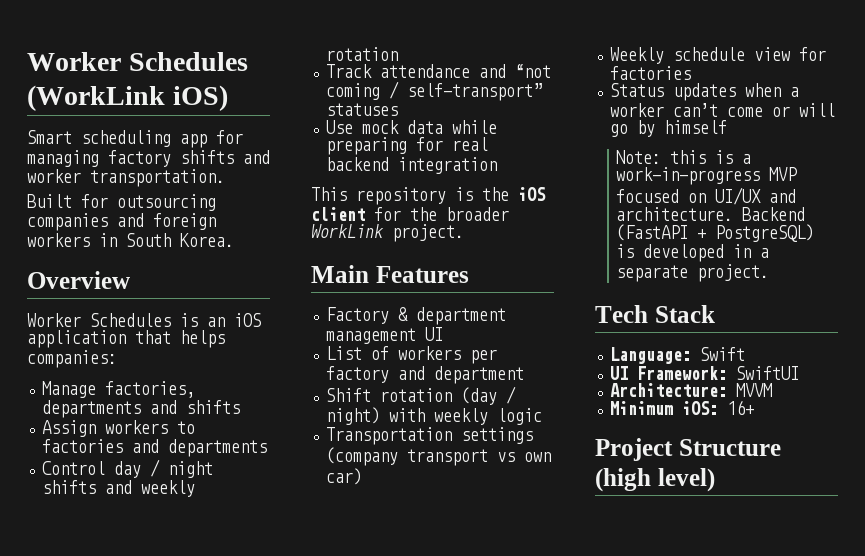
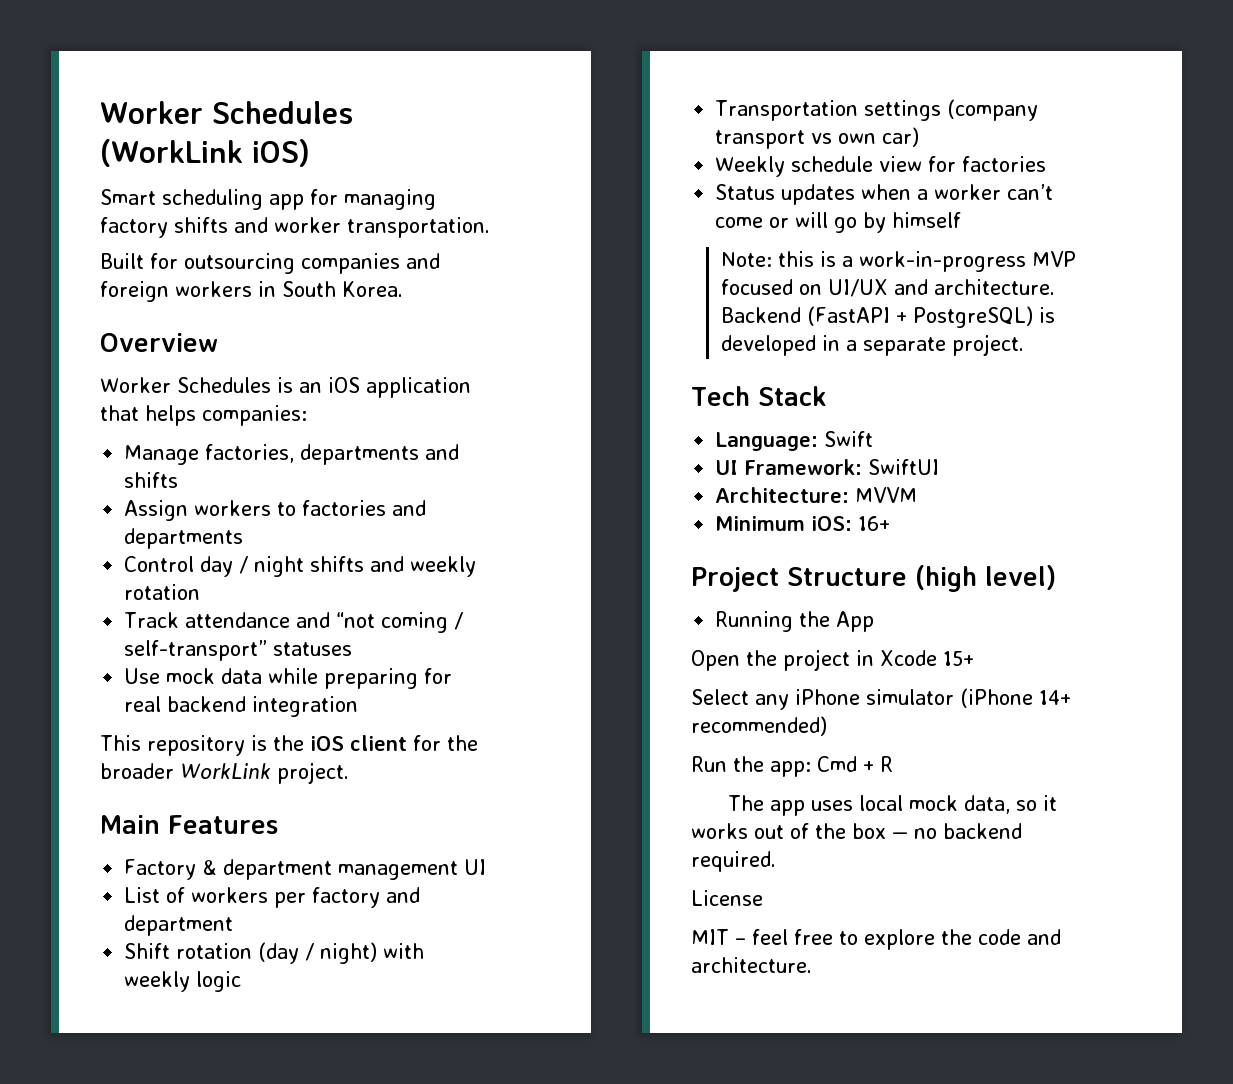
+ Running the App
+ Open the project in Xcode 15+
+ Select any iPhone simulator (iPhone 14+ recommended)
+ Run the app: Cmd + R
+ The app uses local mock data, so it works out of the box — no backend required.
+ License
+ MIT – feel free to explore the code and architecture.

